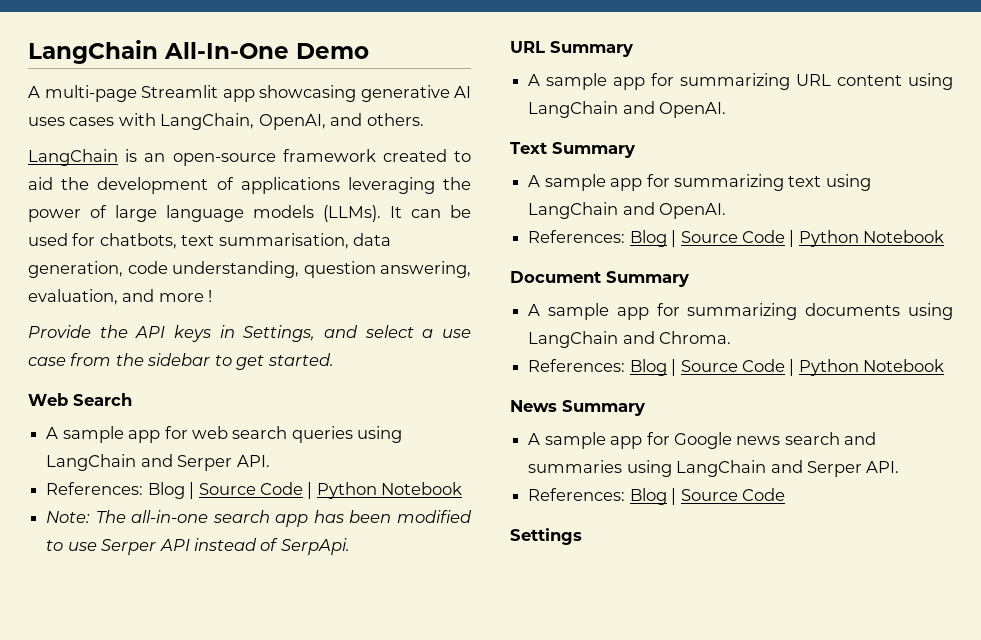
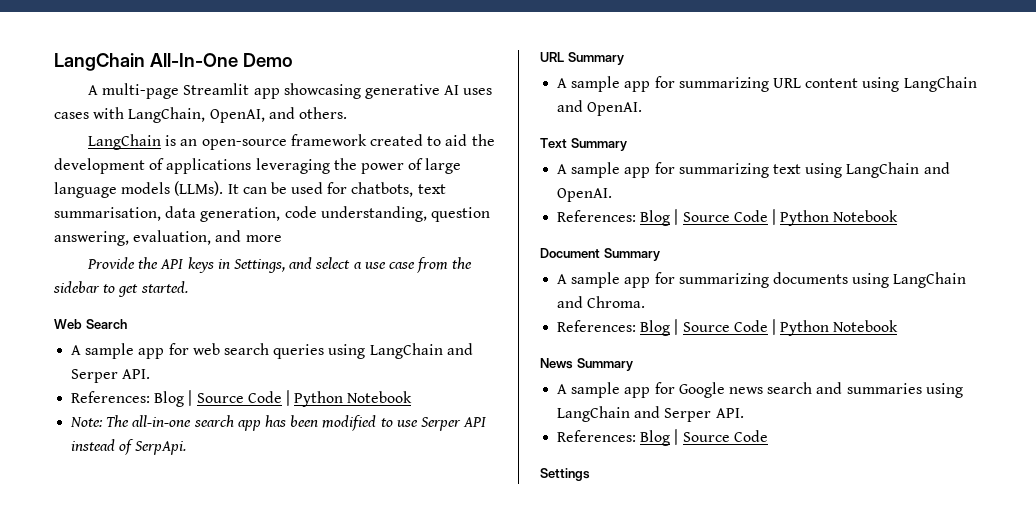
- It can be used for chatbots, text summarisation, data generation, code understanding, question answering, evaluation, and more !
+ It can be used for chatbots, text summarisation, data generation, code understanding, question answering, evaluation, and more

